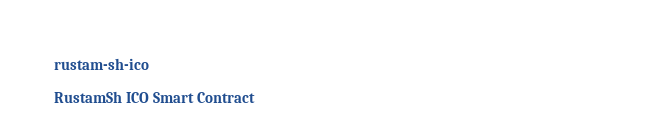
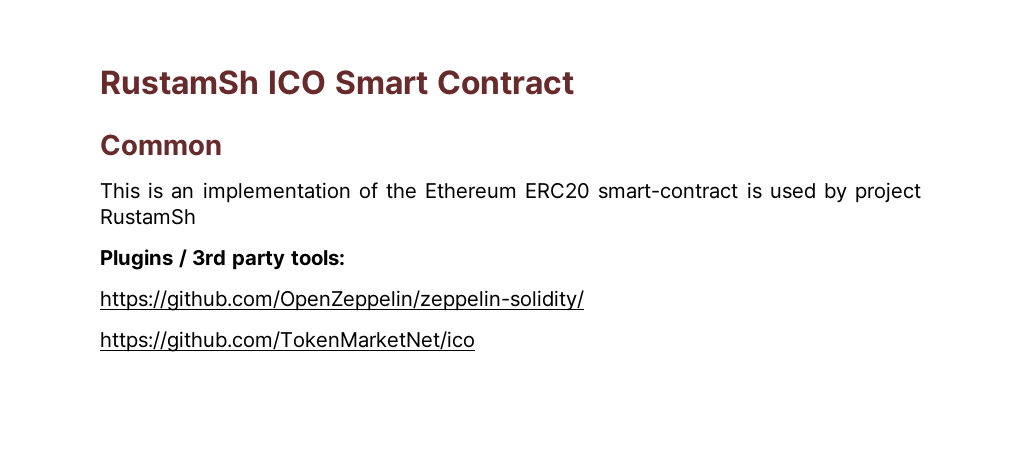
- rustam-sh-ico
+ Common
+ This is an implementation of the Ethereum ERC20 smart-contract is used by project RustamSh
+ Plugins / 3rd party tools:
+ https://github.com/OpenZeppelin/zeppelin-solidity/
+ https://github.com/TokenMarketNet/ico

